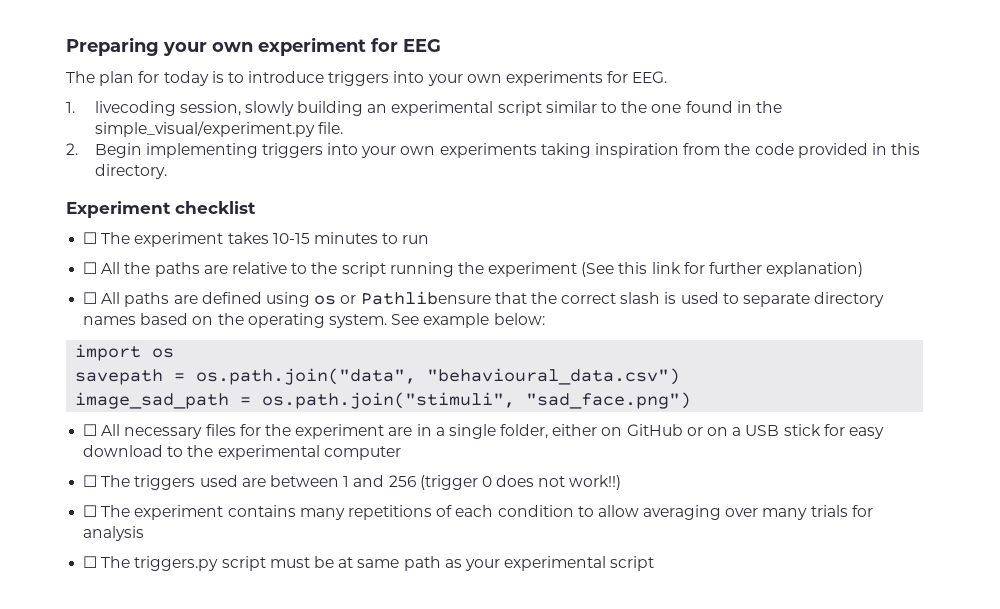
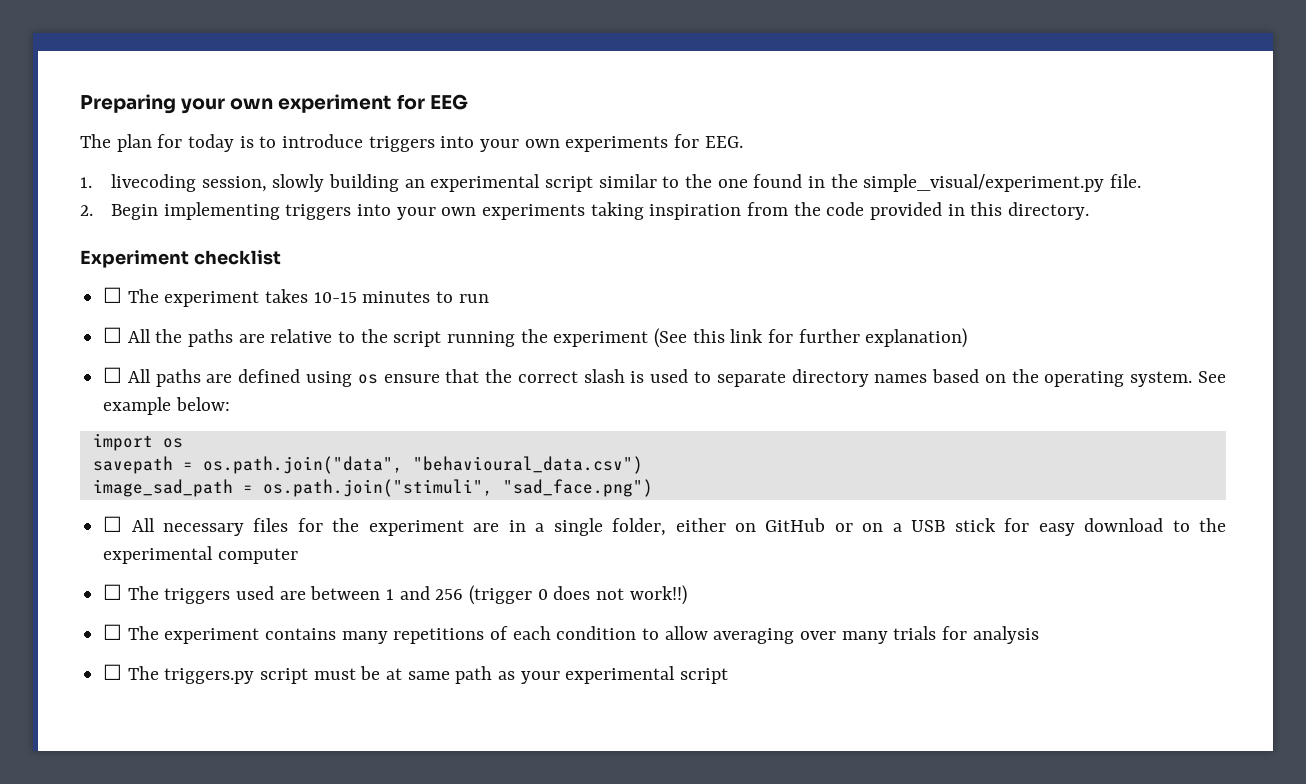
- ☐ All paths are defined using os or Pathlibensure that the correct slash is used to separate directory names based on the operating system.
+ ☐ All paths are defined using os ensure that the correct slash is used to separate directory names based on the operating system.

